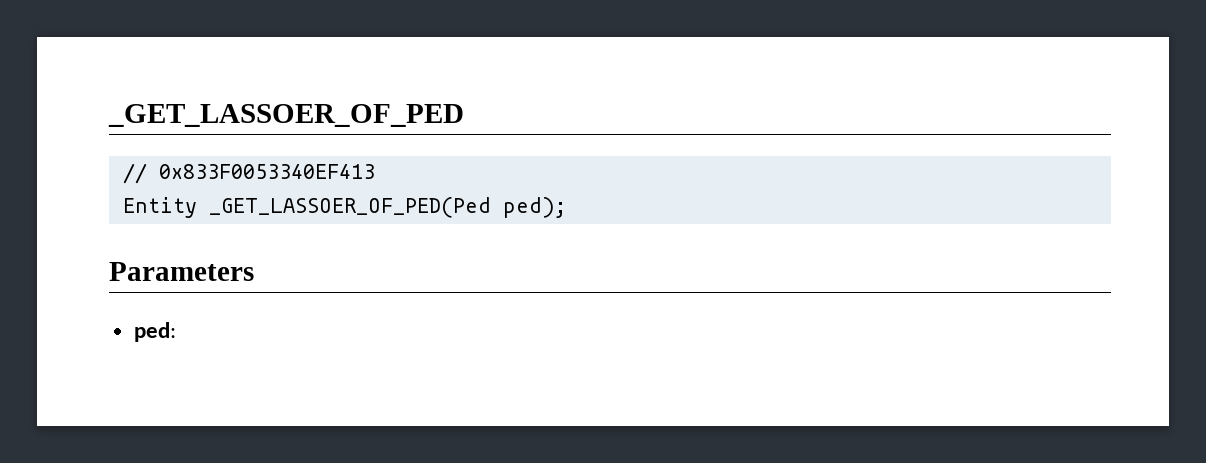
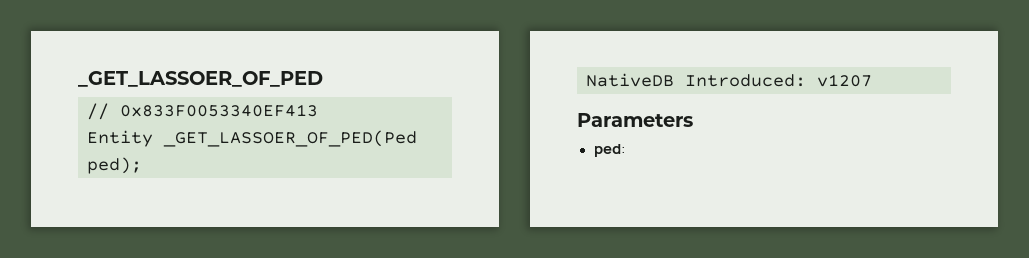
+ NativeDB Introduced: v1207

